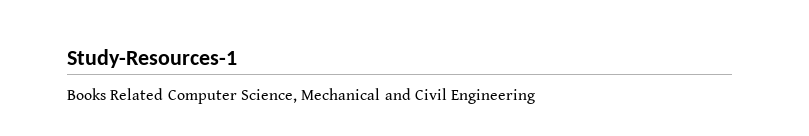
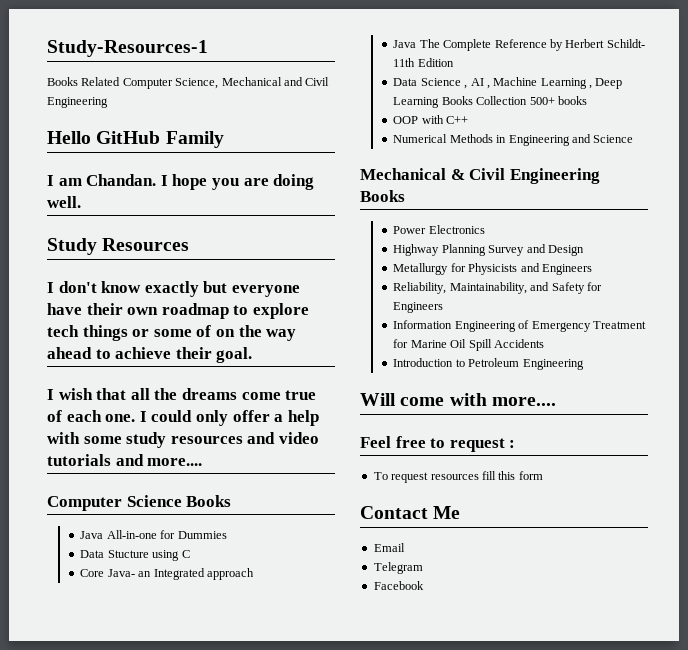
+ Hello GitHub Family
+ I am Chandan. I hope you are doing well.
+ Study Resources
+ I don't know exactly but everyone have their own roadmap to explore tech things or some of on the way ahead to achieve their goal.
+ I wish that all the dreams come true of each one. I could only offer a help with some study resources and video tutorials and more....
+ Computer Science Books
+ Java All-in-one for Dummies
+ Data Stucture using C
+ Core Java- an Integrated approach
+ Java The Complete Reference by Herbert Schildt- 11th Edition
+ Data Science , AI , Machine Learning , Deep Learning Books Collection 500+ books
+ OOP with C++
+ Numerical Methods in Engineering and Science
+ Mechanical & Civil Engineering Books
+ Power Electronics
+ Highway Planning Survey and Design
+ Metallurgy for Physicists and Engineers
+ Reliability, Maintainability, and Safety for Engineers
+ Information Engineering of Emergency Treatment for Marine Oil Spill Accidents
+ Introduction to Petroleum Engineering
+ Will come with more....
+ Feel free to request :
+ To request resources fill this form
+ Contact Me
+ Email
+ Telegram
+ Facebook

